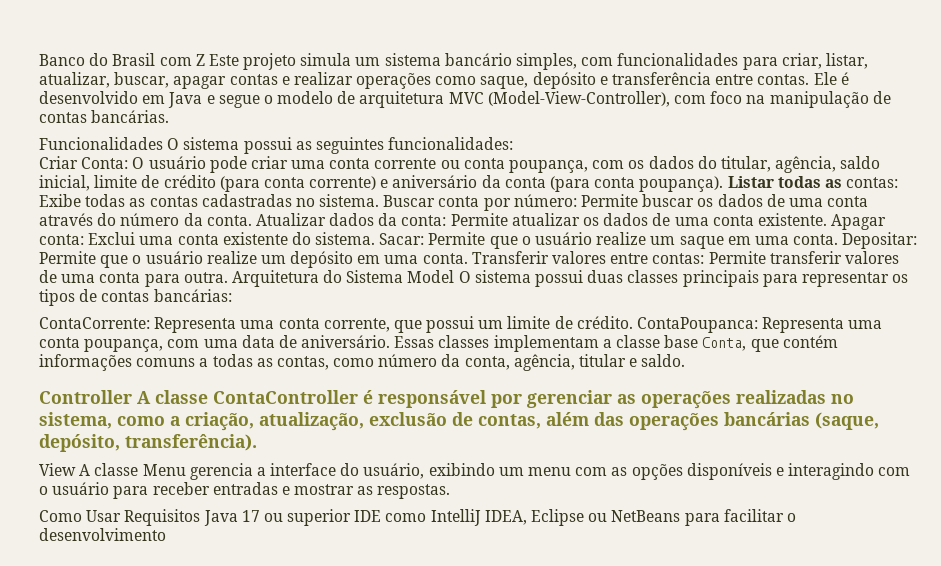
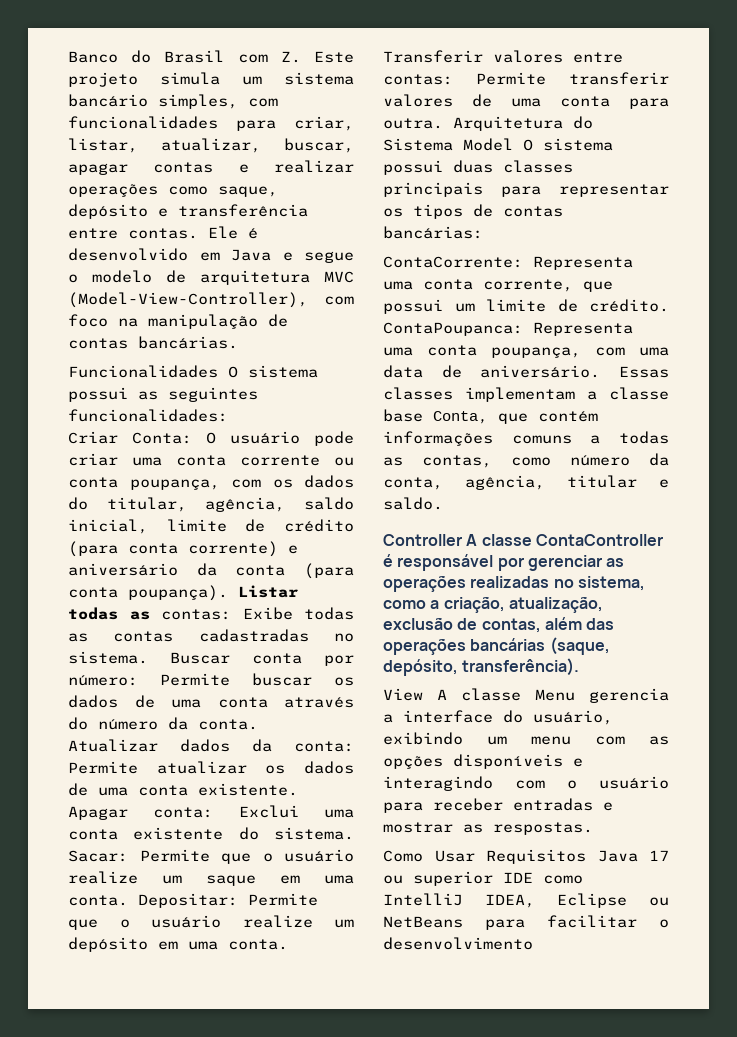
- Banco do Brasil com Z Este projeto simula um sistema bancário simples, com funcionalidades para criar, listar, atualizar, buscar, apagar contas e realizar operações como saque, depósito e transferência entre contas.
+ Banco do Brasil com Z. Este projeto simula um sistema bancário simples, com funcionalidades para criar, listar, atualizar, buscar, apagar contas e realizar operações como saque, depósito e transferência entre contas.

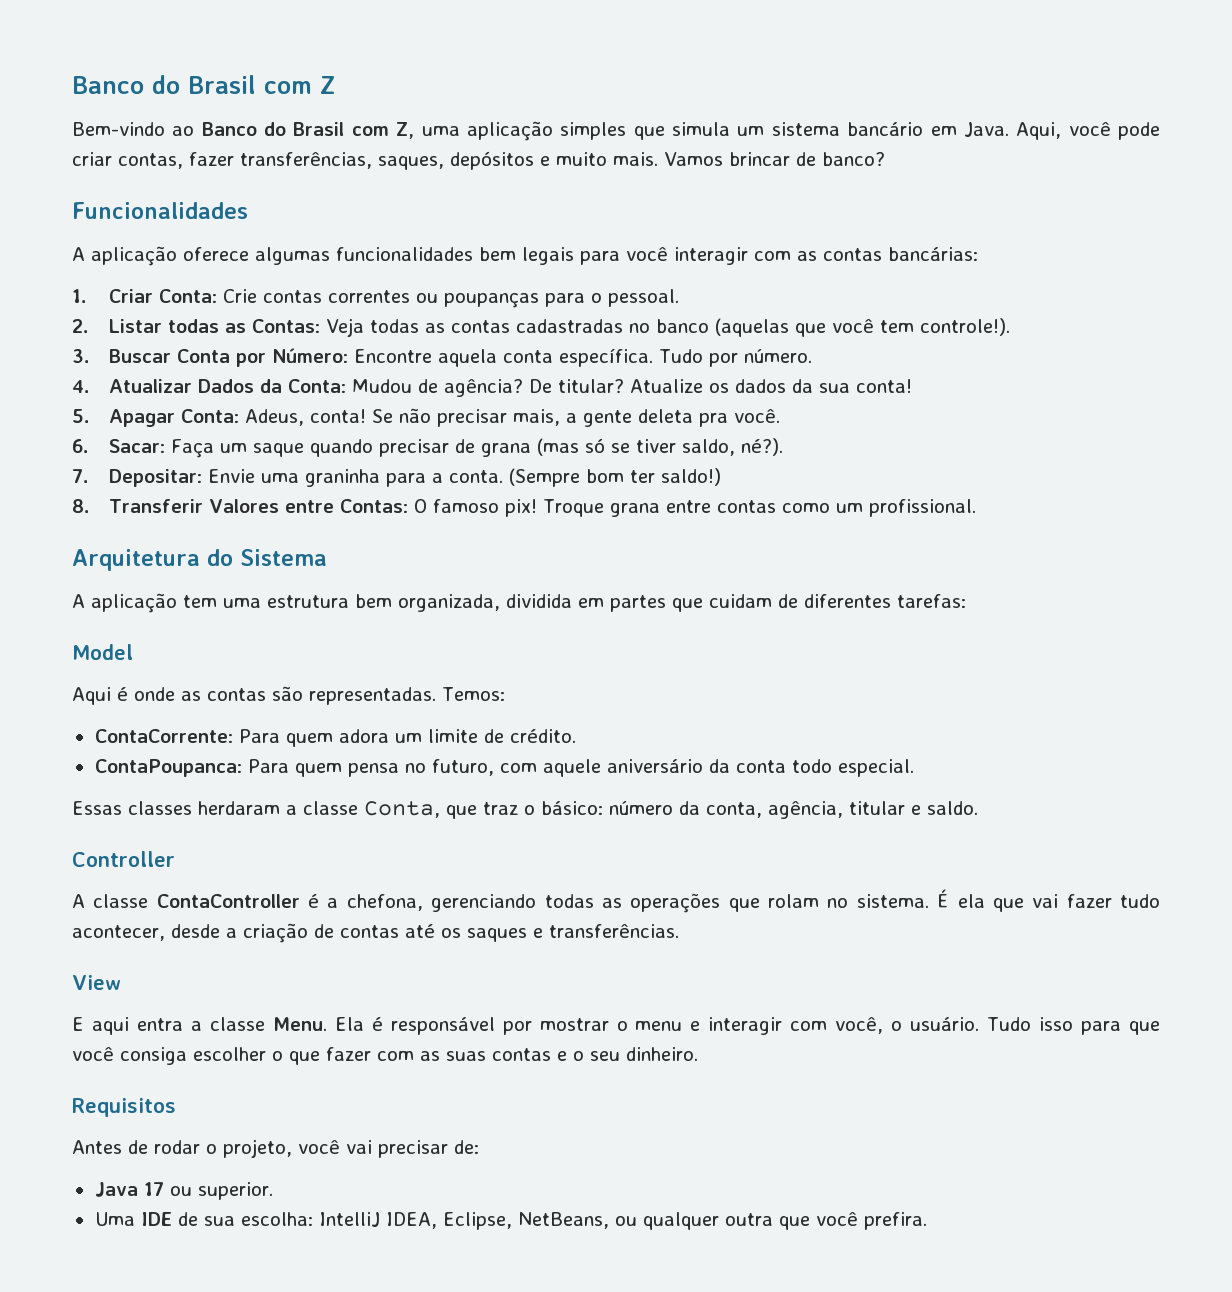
- Banco do Brasil com Z. Este projeto simula um sistema bancário simples, com funcionalidades para criar, listar, atualizar, buscar, apagar contas e realizar operações como saque, depósito e transferência entre contas. Ele é desenvolvido em Java e segue o modelo de arquitetura MVC (Model-View-Controller), com foco na manipulação de contas bancárias.
- Funcionalidades O sistema possui as seguintes funcionalidades:
- Criar Conta: O usuário pode criar uma conta corrente ou conta poupança, com os dados do titular, agência, saldo inicial, limite de crédito (para conta corrente) e aniversário da conta (para conta poupança). Listar todas as contas: Exibe todas as contas cadastradas no sistema. Buscar conta por número: Permite buscar os dados de uma conta através do número da conta. Atualizar dados da conta: Permite atualizar os dados de uma conta existente. Apagar conta: Exclui uma conta existente do sistema. Sacar: Permite que o usuário realize um saque em uma conta. Depositar: Permite que o usuário realize um depósito em uma conta. Transferir valores entre contas: Permite transferir valores de uma conta para outra. Arquitetura do Sistema Model O sistema possui duas classes principais para representar os tipos de contas bancárias:
- ContaCorrente: Representa uma conta corrente, que possui um limite de crédito. ContaPoupanca: Representa uma conta poupança, com uma data de aniversário. Essas classes implementam a classe base Conta, que contém informações comuns a todas as contas, como número da conta, agência, titular e saldo.
+ Banco do Brasil com Z
+ Bem-vindo ao Banco do Brasil com Z, uma aplicação simples que simula um sistema bancário em Java. Aqui, você pode criar contas, fazer transferências, saques, depósitos e muito mais. Vamos brincar de banco?
+ Funcionalidades
+ A aplicação oferece algumas funcionalidades bem legais para você interagir com as contas bancárias:
+ 1. Criar Conta: Crie contas correntes ou poupanças para o pessoal.
+ 2. Listar todas as Contas: Veja todas as contas cadastradas no banco (aquelas que você tem controle!).
+ 3. Buscar Conta por Número: Encontre aquela conta específica. Tudo por número.
+ 4. Atualizar Dados da Conta: Mudou de agência? De titular? Atualize os dados da sua conta!
+ 5. Apagar Conta: Adeus, conta! Se não precisar mais, a gente deleta pra você.
+ 6. Sacar: Faça um saque quando precisar de grana (mas só se tiver saldo, né?).
+ 7. Depositar: Envie uma graninha para a conta. (Sempre bom ter saldo!)
+ 8. Transferir Valores entre Contas: O famoso pix! Troque grana entre contas como um profissional.
+ Arquitetura do Sistema
+ A aplicação tem uma estrutura bem organizada, dividida em partes que cuidam de diferentes tarefas:
+ Model
+ Aqui é onde as contas são representadas. Temos:
+ ContaCorrente: Para quem adora um limite de crédito.
+ ContaPoupanca: Para quem pensa no futuro, com aquele aniversário da conta todo especial.
+ Essas classes herdaram a classe Conta, que traz o básico: número da conta, agência, titular e saldo.
- Controller A classe ContaController é responsável por gerenciar as operações realizadas no sistema, como a criação, atualização, exclusão de contas, além das operações bancárias (saque, depósito, transferência).
- View A classe Menu gerencia a interface do usuário, exibindo um menu com as opções disponíveis e interagindo com o usuário para receber entradas e mostrar as respostas.
- Como Usar Requisitos Java 17 ou superior IDE como IntelliJ IDEA, Eclipse ou NetBeans para facilitar o desenvolvimento
+ Controller
+ A classe ContaController é a chefona, gerenciando todas as operações que rolam no sistema. É ela que vai fazer tudo acontecer, desde a criação de contas até os saques e transferências.
+ View
+ E aqui entra a classe Menu. Ela é responsável por mostrar o menu e interagir com você, o usuário. Tudo isso para que você consiga escolher o que fazer com as suas contas e o seu dinheiro.
+ Requisitos
+ Antes de rodar o projeto, você vai precisar de:
+ Java 17 ou superior.
+ Uma IDE de sua escolha: IntelliJ IDEA, Eclipse, NetBeans, ou qualquer outra que você prefira.

